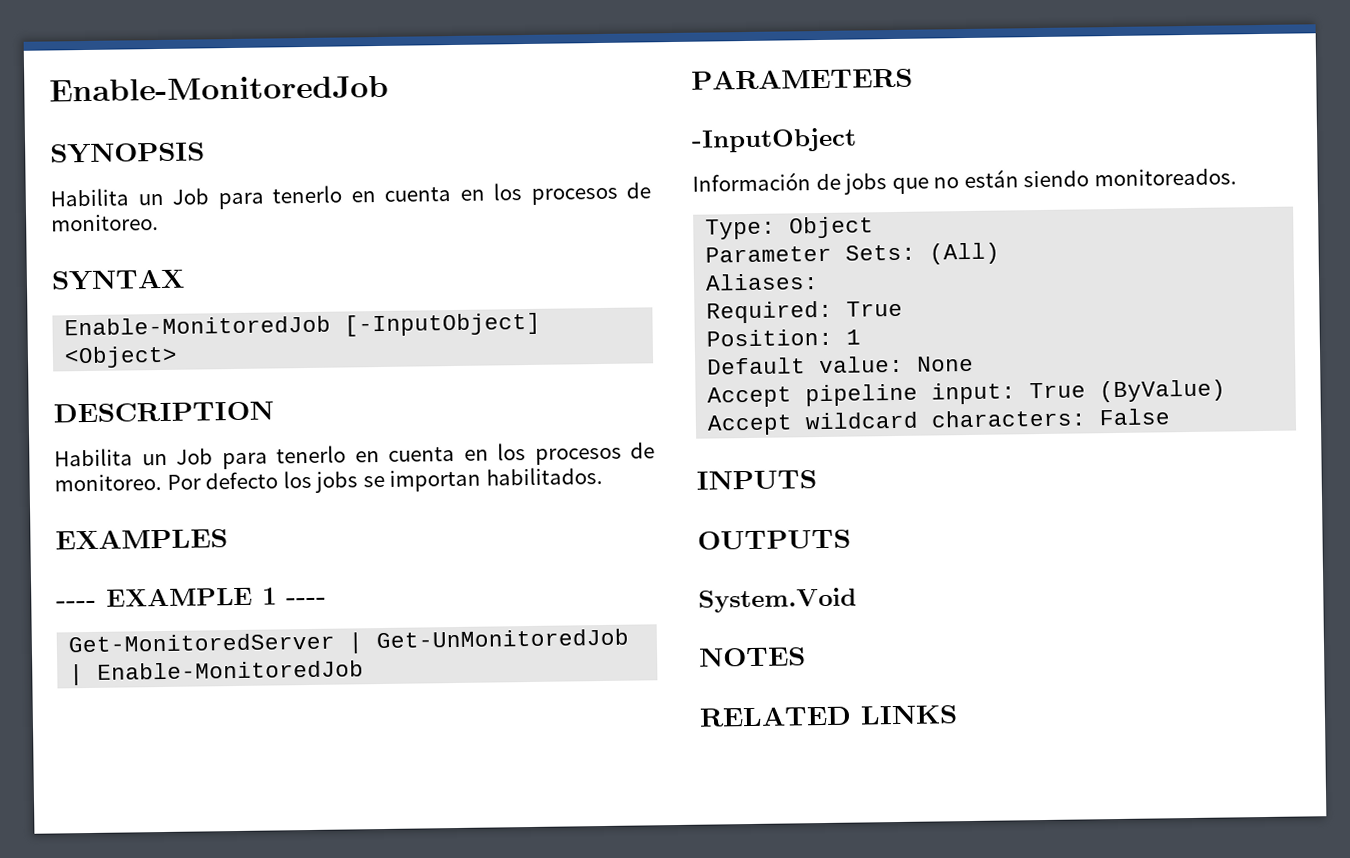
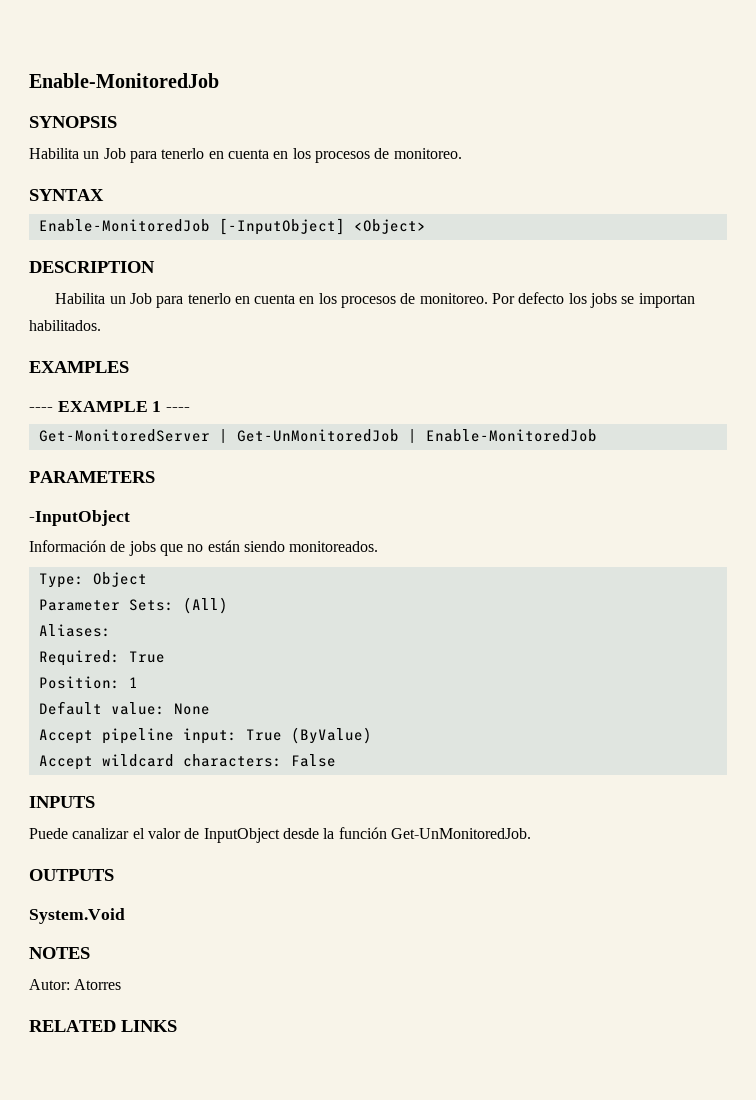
+ Puede canalizar el valor de InputObject desde la función Get-UnMonitoredJob.
+ Autor: Atorres

